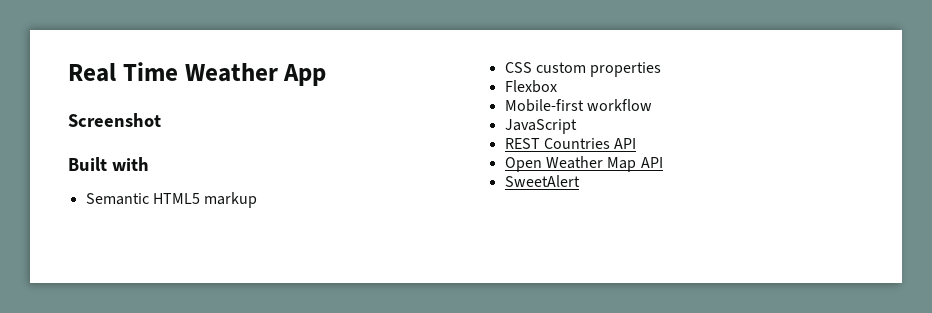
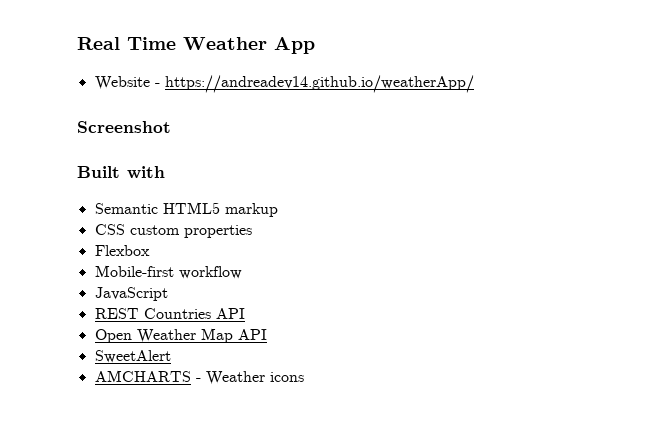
+ Website - https://andreadev14.github.io/weatherApp/
+ AMCHARTS - Weather icons

